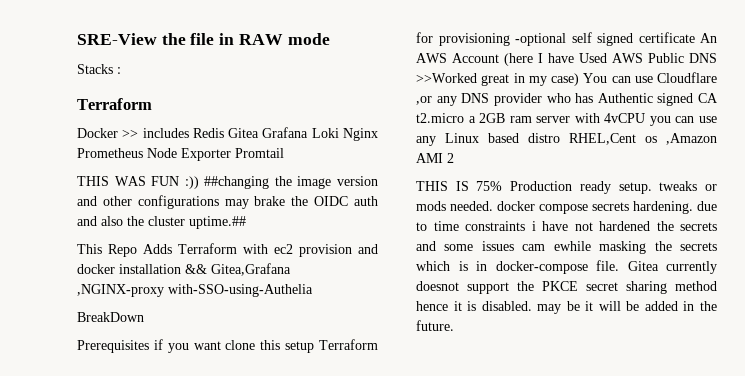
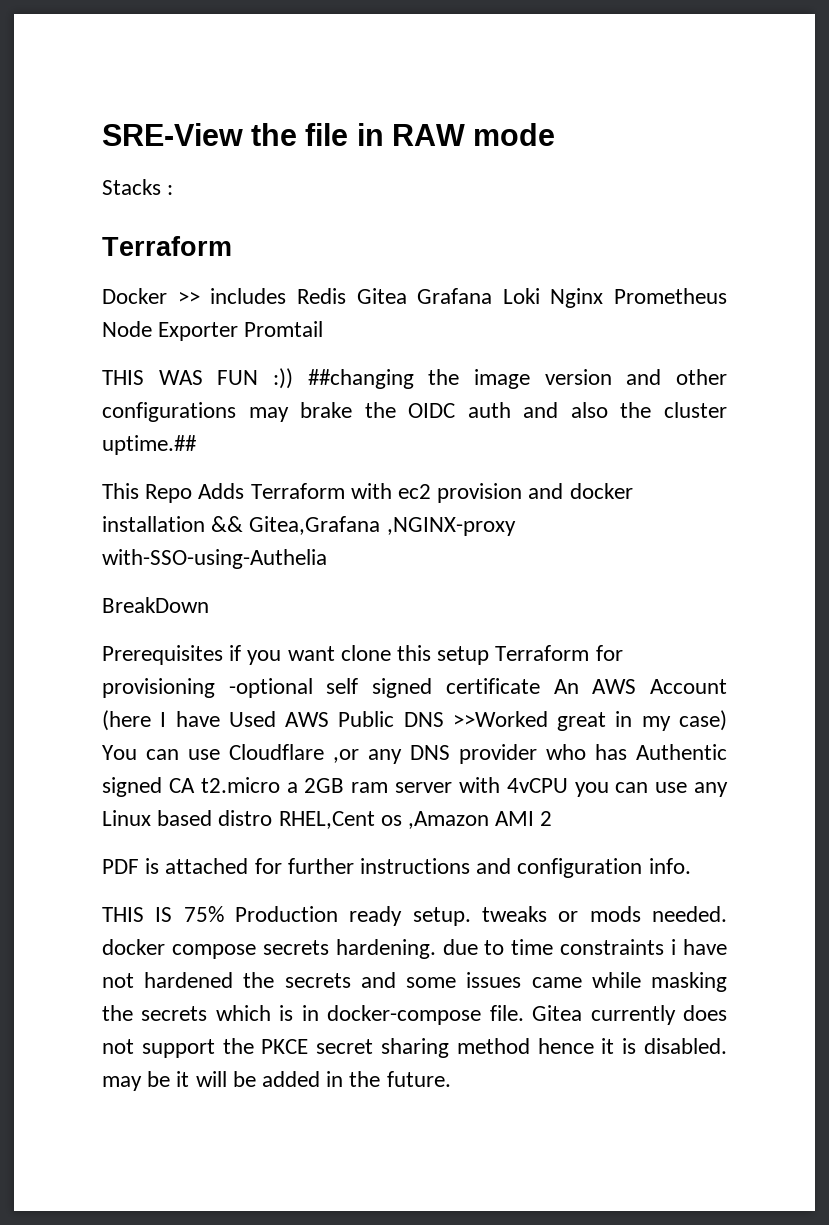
+ PDF is attached for further instructions and configuration info.
- THIS IS 75% Production ready setup. tweaks or mods needed. docker compose secrets hardening. due to time constraints i have not hardened the secrets and some issues cam ewhile masking the secrets which is in docker-compose file.
+ THIS IS 75% Production ready setup. tweaks or mods needed. docker compose secrets hardening. due to time constraints i have not hardened the secrets and some issues came while masking the secrets which is in docker-compose file.
- Gitea currently doesnot support the PKCE secret sharing method hence it is disabled. may be it will be added in the future.
+ Gitea currently does not support the PKCE secret sharing method hence it is disabled. may be it will be added in the future.

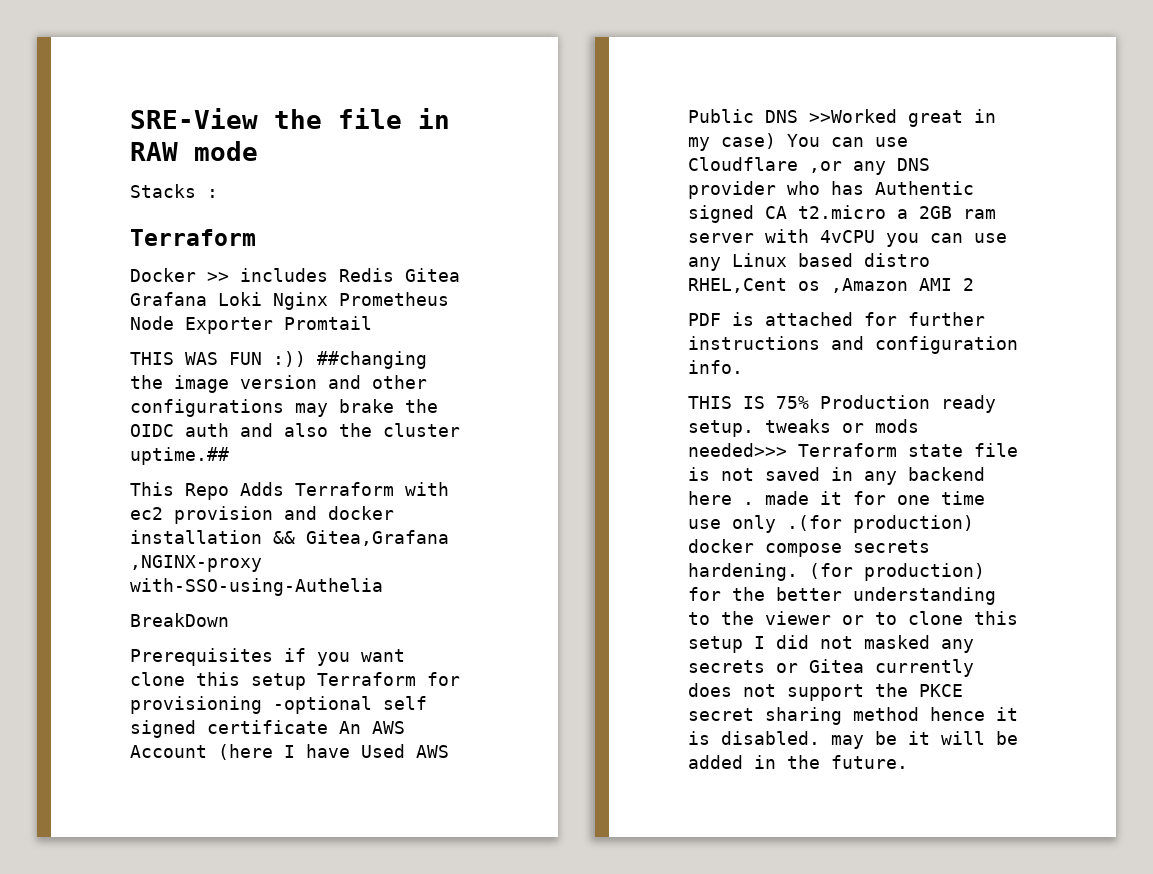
- THIS IS 75% Production ready setup. tweaks or mods needed. docker compose secrets hardening. due to time constraints i have not hardened the secrets and some issues came while masking the secrets which is in docker-compose file. Gitea currently does not support the PKCE secret sharing method hence it is disabled. may be it will be added in the future.
+ THIS IS 75% Production ready setup. tweaks or mods needed>>> Terraform state file is not saved in any backend here . made it for one time use only .(for production) docker compose secrets hardening. (for production) for the better understanding to the viewer or to clone this setup I did not masked any secrets or Gitea currently does not support the PKCE secret sharing method hence it is disabled. may be it will be added in the future.

